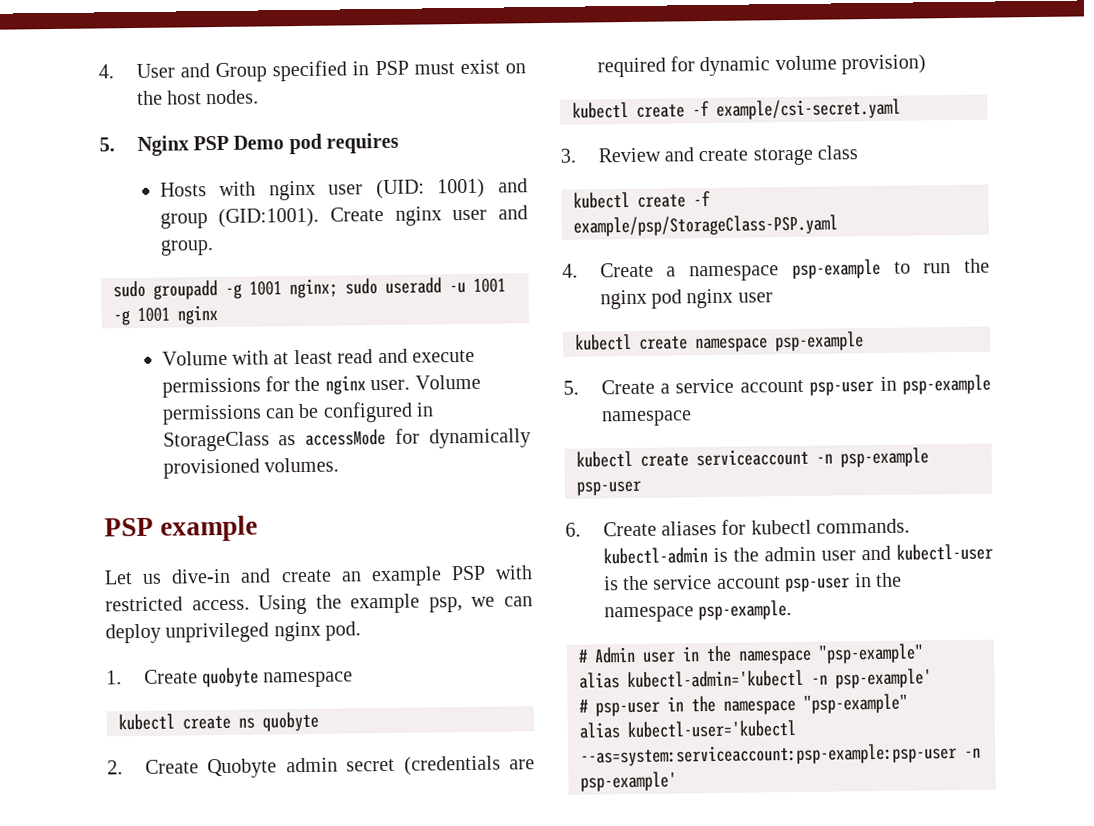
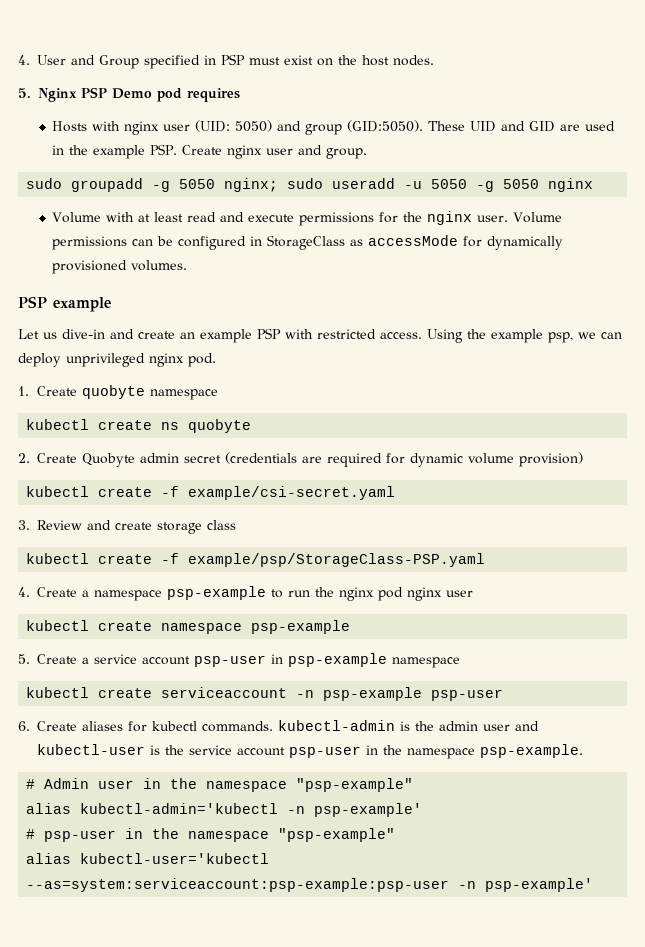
- Hosts with nginx user (UID: 1001) and group (GID:1001). Create nginx user and group.
+ Hosts with nginx user (UID: 5050) and group (GID:5050). These UID and GID are used in the example PSP. Create nginx user and group.
- sudo groupadd -g 1001 nginx; sudo useradd -u 1001 -g 1001 nginx
+ sudo groupadd -g 5050 nginx; sudo useradd -u 5050 -g 5050 nginx

